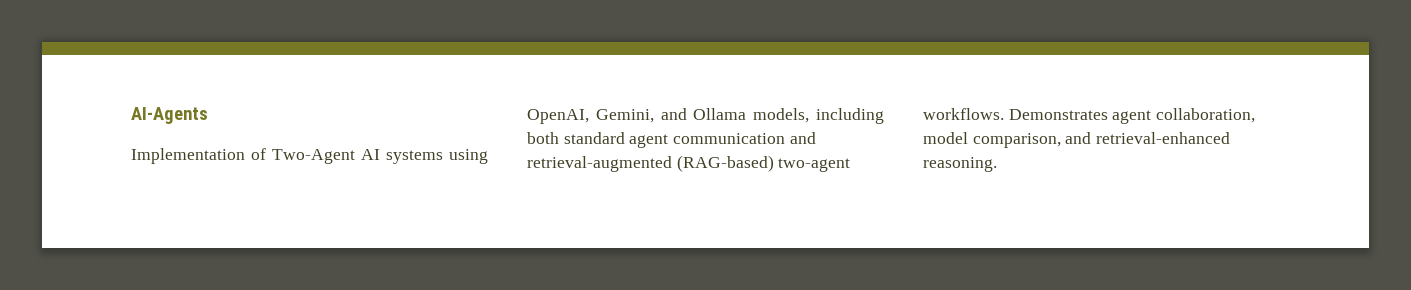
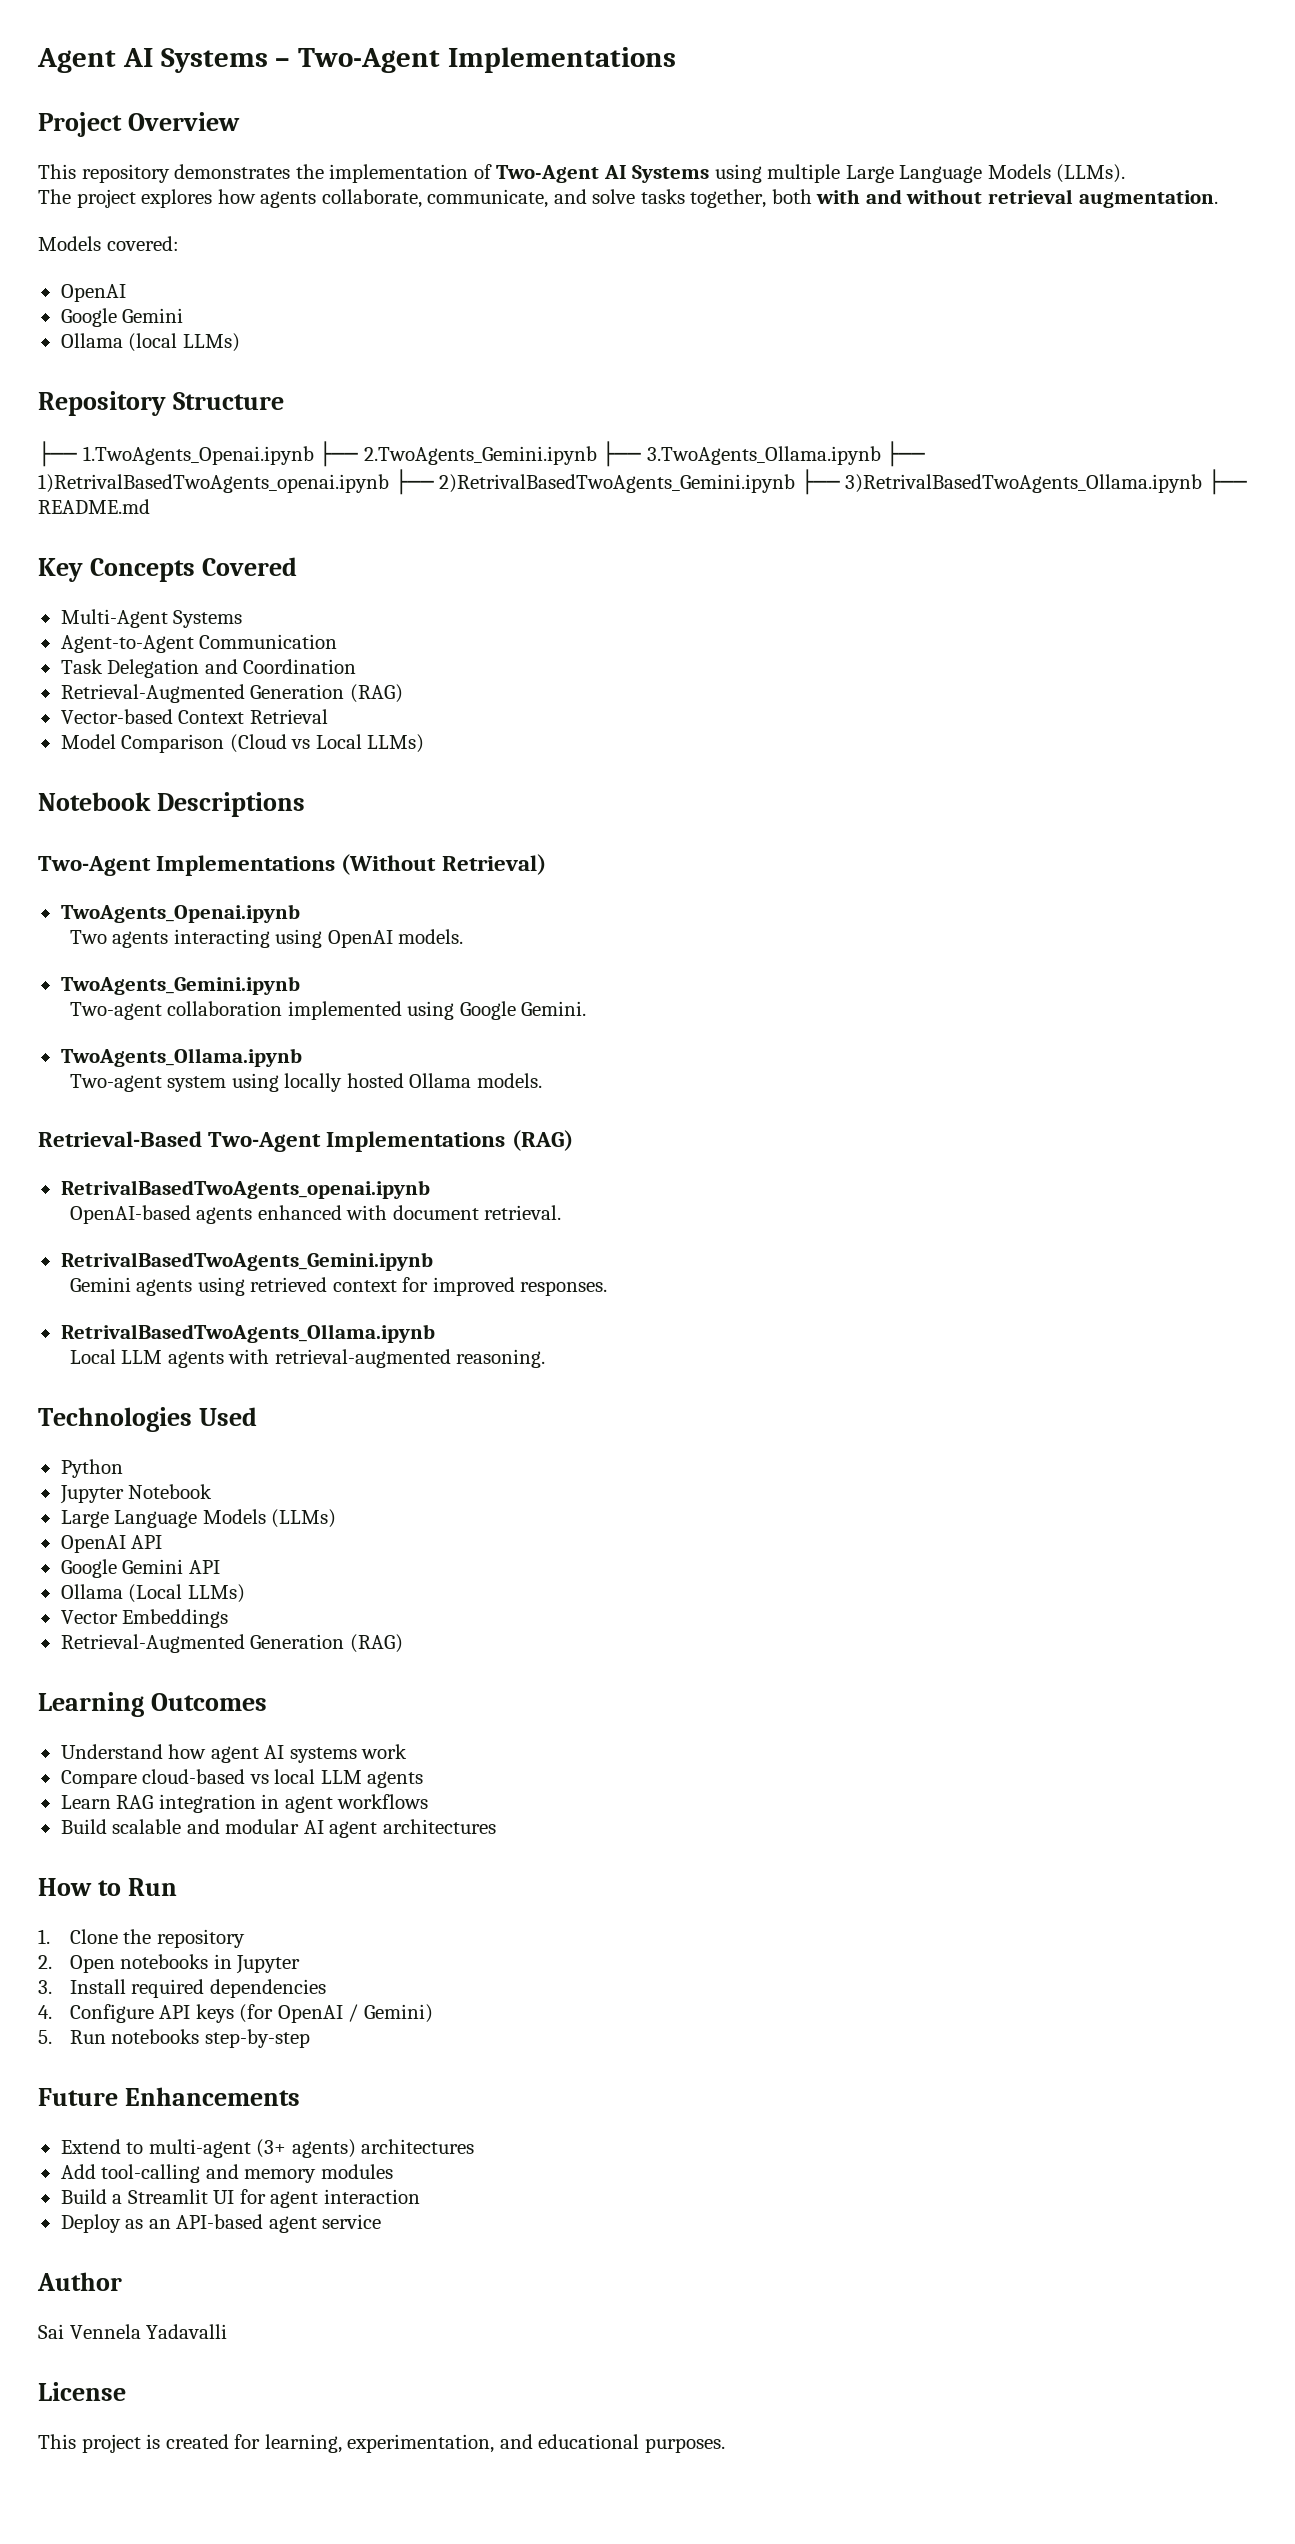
- AI-Agents
- Implementation of Two-Agent AI systems using OpenAI, Gemini, and Ollama models, including both standard agent communication and retrieval-augmented (RAG-based) two-agent workflows. Demonstrates agent collaboration, model comparison, and retrieval-enhanced reasoning.
+ Agent AI Systems – Two-Agent Implementations
+ Project Overview
+ This repository demonstrates the implementation of Two-Agent AI Systems using multiple Large Language Models (LLMs).
+ The project explores how agents collaborate, communicate, and solve tasks together, both with and without retrieval augmentation.
+ Models covered:
+ OpenAI
+ Google Gemini
+ Ollama (local LLMs)
+ Repository Structure
+ ├── 1.TwoAgents_Openai.ipynb ├── 2.TwoAgents_Gemini.ipynb ├── 3.TwoAgents_Ollama.ipynb ├── 1)RetrivalBasedTwoAgents_openai.ipynb ├── 2)RetrivalBasedTwoAgents_Gemini.ipynb ├── 3)RetrivalBasedTwoAgents_Ollama.ipynb ├── README.md
+ Key Concepts Covered
+ Multi-Agent Systems
+ Agent-to-Agent Communication
+ Task Delegation and Coordination
+ Retrieval-Augmented Generation (RAG)
+ Vector-based Context Retrieval
+ Model Comparison (Cloud vs Local LLMs)
+ Notebook Descriptions
+ Two-Agent Implementations (Without Retrieval)
+ TwoAgents_Openai.ipynb
+ Two agents interacting using OpenAI models.
+ TwoAgents_Gemini.ipynb
+ Two-agent collaboration implemented using Google Gemini.
+ TwoAgents_Ollama.ipynb
+ Two-agent system using locally hosted Ollama models.
+ Retrieval-Based Two-Agent Implementations (RAG)
+ RetrivalBasedTwoAgents_openai.ipynb
+ OpenAI-based agents enhanced with document retrieval.
+ RetrivalBasedTwoAgents_Gemini.ipynb
+ Gemini agents using retrieved context for improved responses.
+ RetrivalBasedTwoAgents_Ollama.ipynb
+ Local LLM agents with retrieval-augmented reasoning.
+ Technologies Used
+ Python
+ Jupyter Notebook
+ Large Language Models (LLMs)
+ OpenAI API
+ Google Gemini API
+ Ollama (Local LLMs)
+ Vector Embeddings
+ Retrieval-Augmented Generation (RAG)
+ Learning Outcomes
+ Understand how agent AI systems work
+ Compare cloud-based vs local LLM agents
+ Learn RAG integration in agent workflows
+ Build scalable and modular AI agent architectures
+ How to Run
+ 1. Clone the repository
+ 2. Open notebooks in Jupyter
+ 3. Install required dependencies
+ 4. Configure API keys (for OpenAI / Gemini)
+ 5. Run notebooks step-by-step
+ Future Enhancements
+ Extend to multi-agent (3+ agents) architectures
+ Add tool-calling and memory modules
+ Build a Streamlit UI for agent interaction
+ Deploy as an API-based agent service
+ Author
+ Sai Vennela Yadavalli
+ License
+ This project is created for learning, experimentation, and educational purposes.

